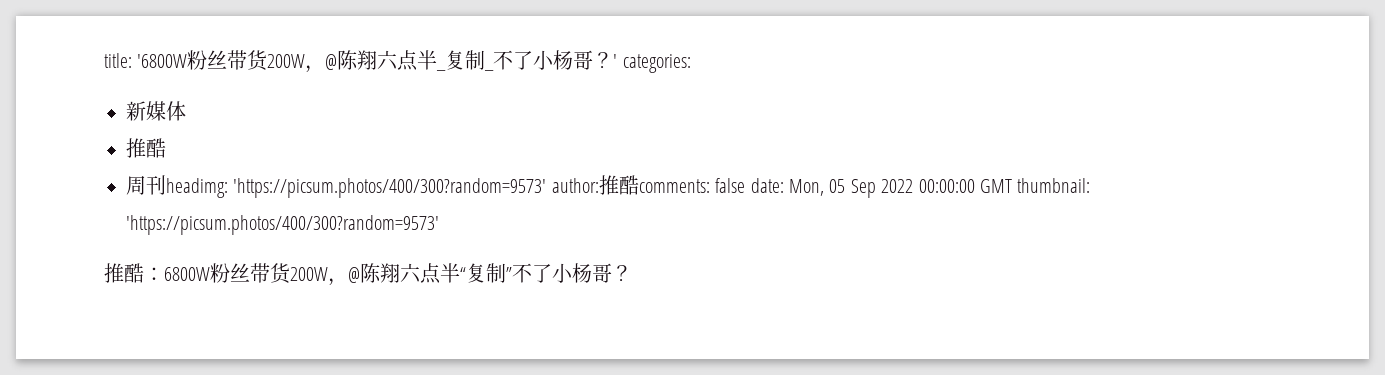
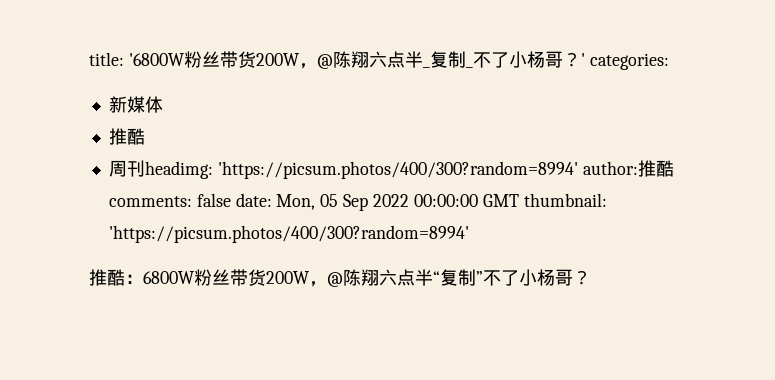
- 周刊headimg: 'https://picsum.photos/400/300?random=9573' author:推酷comments: false date: Mon, 05 Sep 2022 00:00:00 GMT thumbnail: 'https://picsum.photos/400/300?random=9573'
+ 周刊headimg: 'https://picsum.photos/400/300?random=8994' author:推酷comments: false date: Mon, 05 Sep 2022 00:00:00 GMT thumbnail: 'https://picsum.photos/400/300?random=8994'

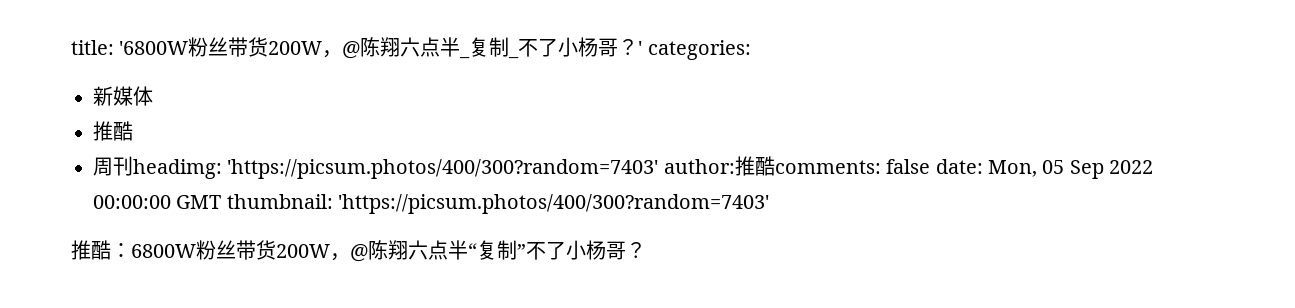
- 周刊headimg: 'https://picsum.photos/400/300?random=8994' author:推酷comments: false date: Mon, 05 Sep 2022 00:00:00 GMT thumbnail: 'https://picsum.photos/400/300?random=8994'
+ 周刊headimg: 'https://picsum.photos/400/300?random=7403' author:推酷comments: false date: Mon, 05 Sep 2022 00:00:00 GMT thumbnail: 'https://picsum.photos/400/300?random=7403'

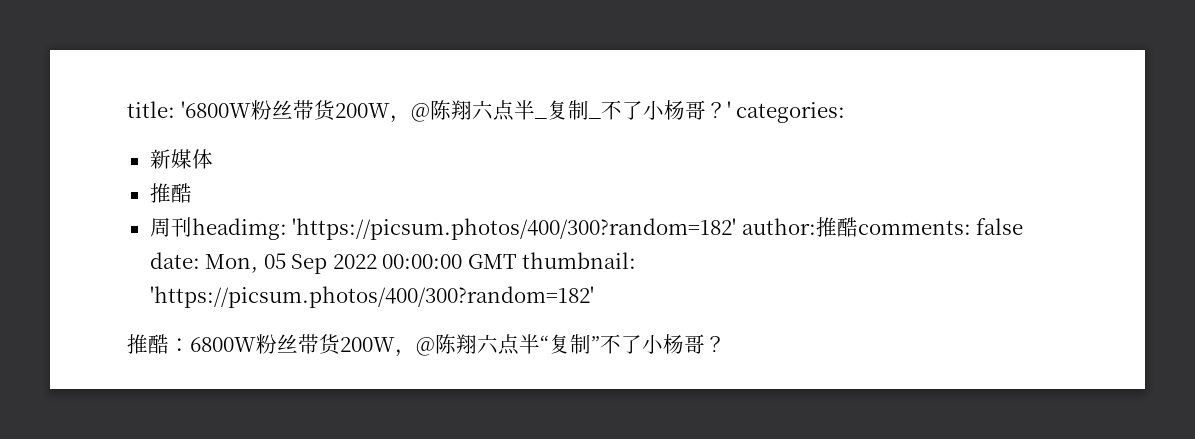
- 周刊headimg: 'https://picsum.photos/400/300?random=7403' author:推酷comments: false date: Mon, 05 Sep 2022 00:00:00 GMT thumbnail: 'https://picsum.photos/400/300?random=7403'
+ 周刊headimg: 'https://picsum.photos/400/300?random=182' author:推酷comments: false date: Mon, 05 Sep 2022 00:00:00 GMT thumbnail: 'https://picsum.photos/400/300?random=182'

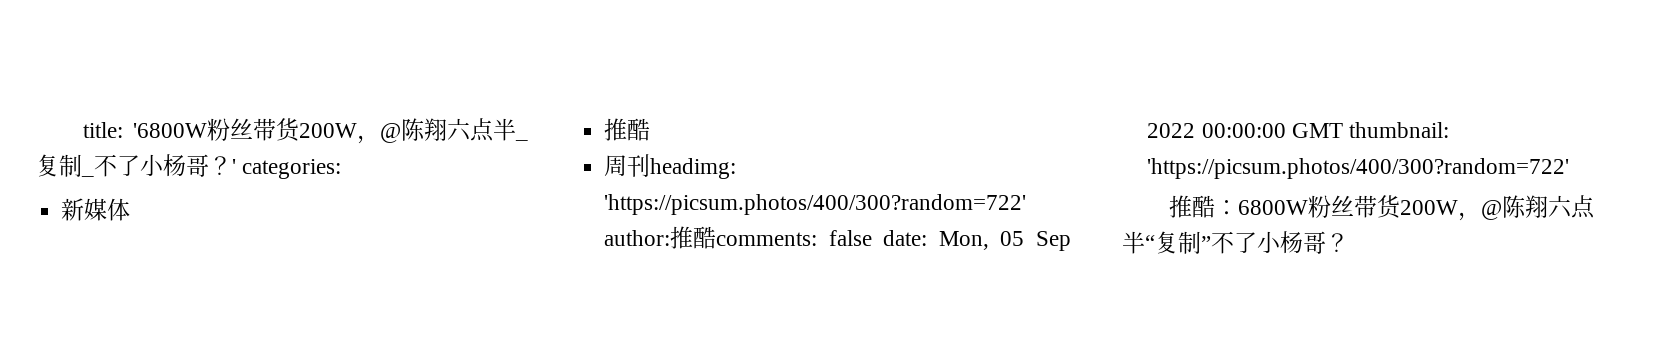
- 周刊headimg: 'https://picsum.photos/400/300?random=182' author:推酷comments: false date: Mon, 05 Sep 2022 00:00:00 GMT thumbnail: 'https://picsum.photos/400/300?random=182'
+ 周刊headimg: 'https://picsum.photos/400/300?random=722' author:推酷comments: false date: Mon, 05 Sep 2022 00:00:00 GMT thumbnail: 'https://picsum.photos/400/300?random=722'

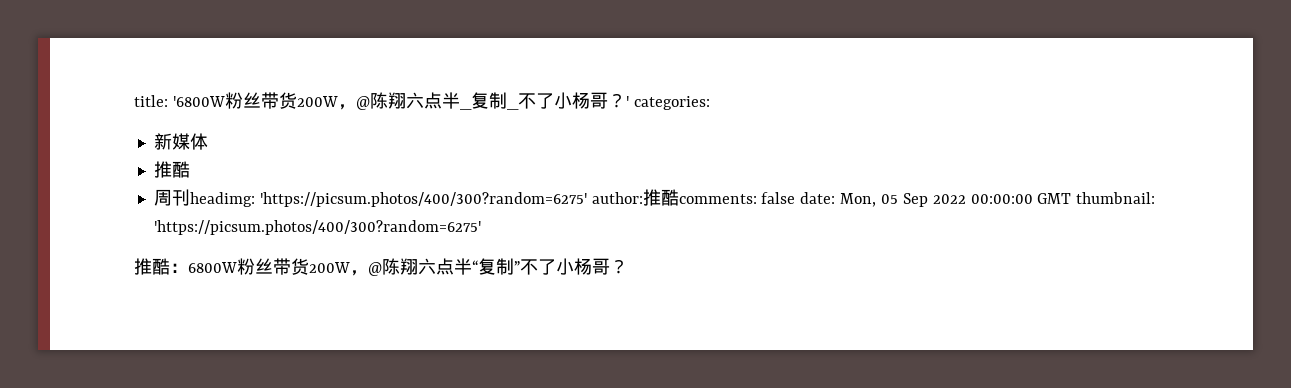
- 周刊headimg: 'https://picsum.photos/400/300?random=722' author:推酷comments: false date: Mon, 05 Sep 2022 00:00:00 GMT thumbnail: 'https://picsum.photos/400/300?random=722'
+ 周刊headimg: 'https://picsum.photos/400/300?random=6275' author:推酷comments: false date: Mon, 05 Sep 2022 00:00:00 GMT thumbnail: 'https://picsum.photos/400/300?random=6275'

